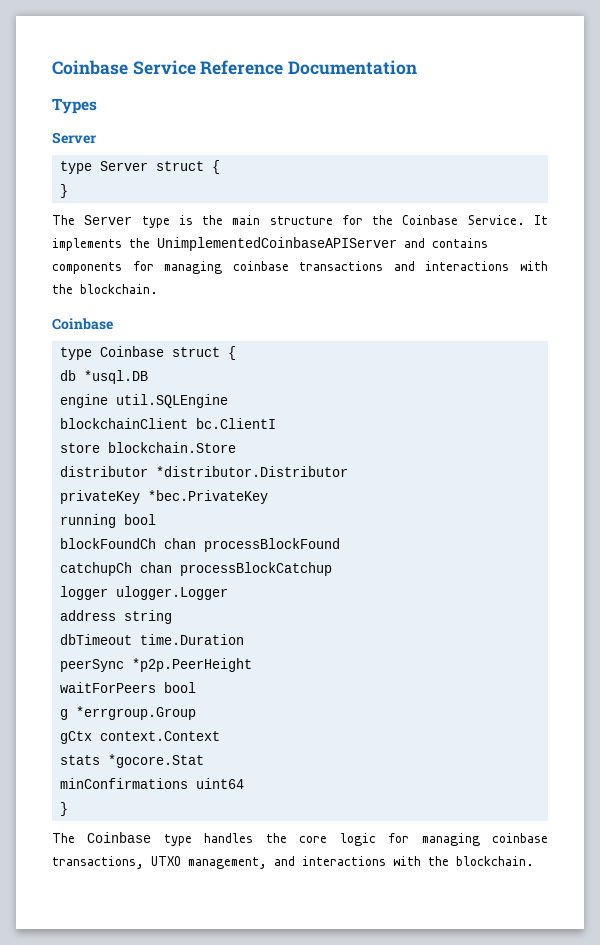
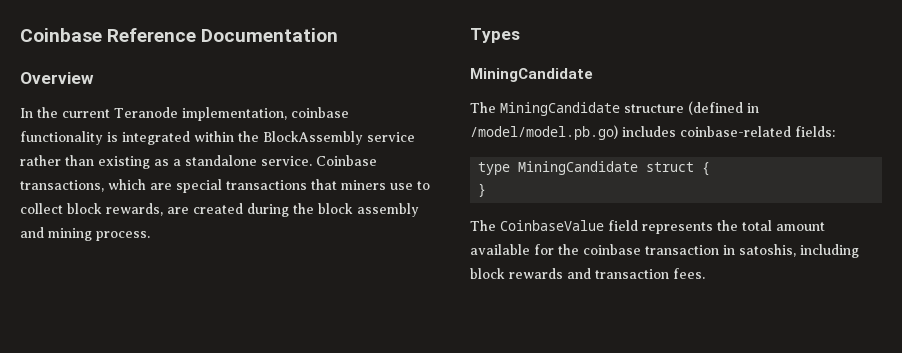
- Coinbase Service Reference Documentation
+ Coinbase Reference Documentation
+ Overview
+ In the current Teranode implementation, coinbase functionality is integrated within the BlockAssembly service rather than existing as a standalone service. Coinbase transactions, which are special transactions that miners use to collect block rewards, are created during the block assembly and mining process.
  Types
- Server
- type Server struct {
+ MiningCandidate
+ The MiningCandidate structure (defined in /model/model.pb.go) includes coinbase-related fields:
+ type MiningCandidate struct {
- The Server type is the main structure for the Coinbase Service. It implements the UnimplementedCoinbaseAPIServer and contains components for managing coinbase transactions and interactions with the blockchain.
- Coinbase
- type Coinbase struct {
- db *usql.DB
- engine util.SQLEngine
- blockchainClient bc.ClientI
- store blockchain.Store
- distributor *distributor.Distributor
- privateKey *bec.PrivateKey
- running bool
- blockFoundCh chan processBlockFound
- catchupCh chan processBlockCatchup
- logger ulogger.Logger
- address string
- dbTimeout time.Duration
- peerSync *p2p.PeerHeight
- waitForPeers bool
- g *errgroup.Group
- gCtx context.Context
- stats *gocore.Stat
- minConfirmations uint64
- }
- The Coinbase type handles the core logic for managing coinbase transactions, UTXO management, and interactions with the blockchain.
+ The CoinbaseValue field represents the total amount available for the coinbase transaction in satoshis, including block rewards and transaction fees.

